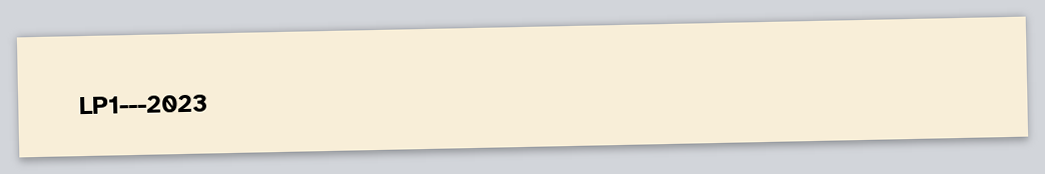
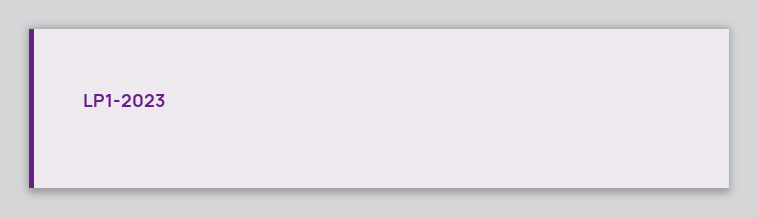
- LP1---2023
+ LP1-2023

